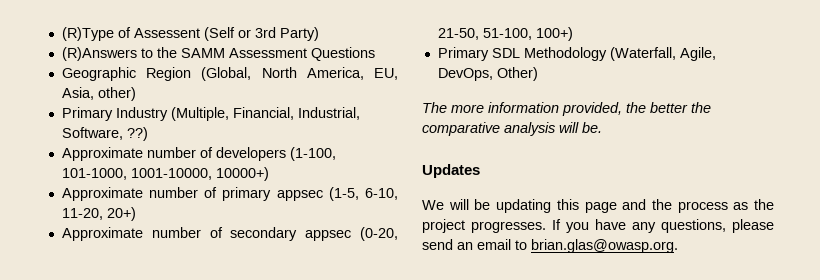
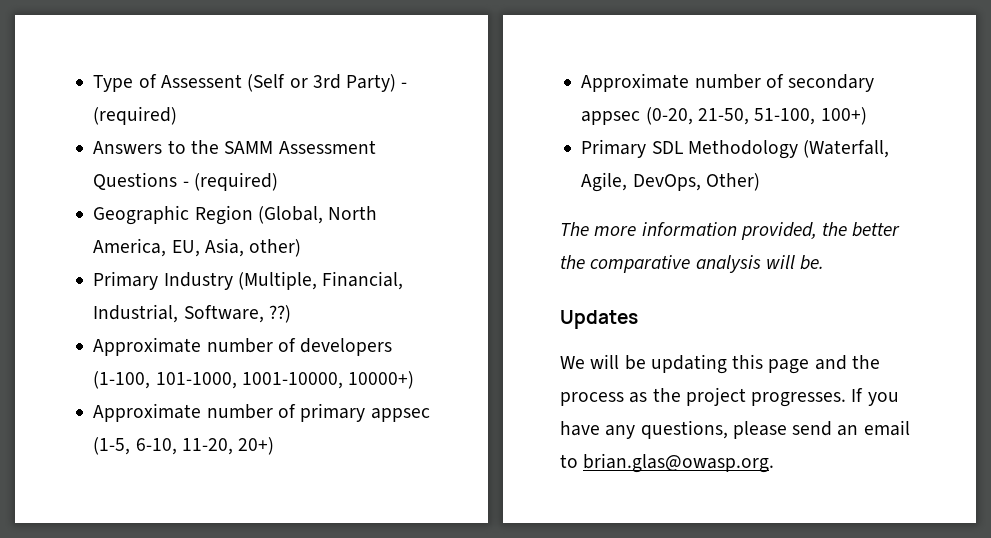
- (R)Type of Assessent (Self or 3rd Party)
- (R)Answers to the SAMM Assessment Questions
+ Type of Assessent (Self or 3rd Party) - (required)
+ Answers to the SAMM Assessment Questions - (required)

